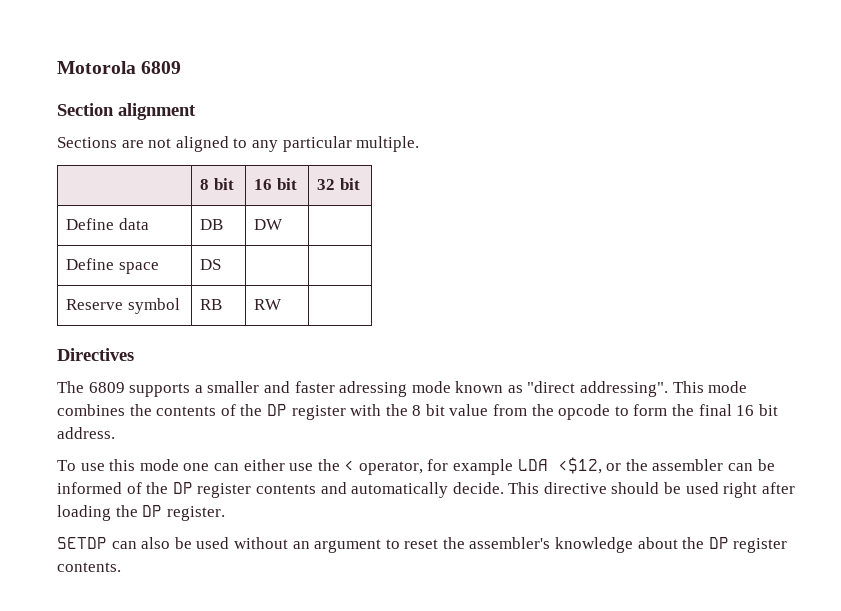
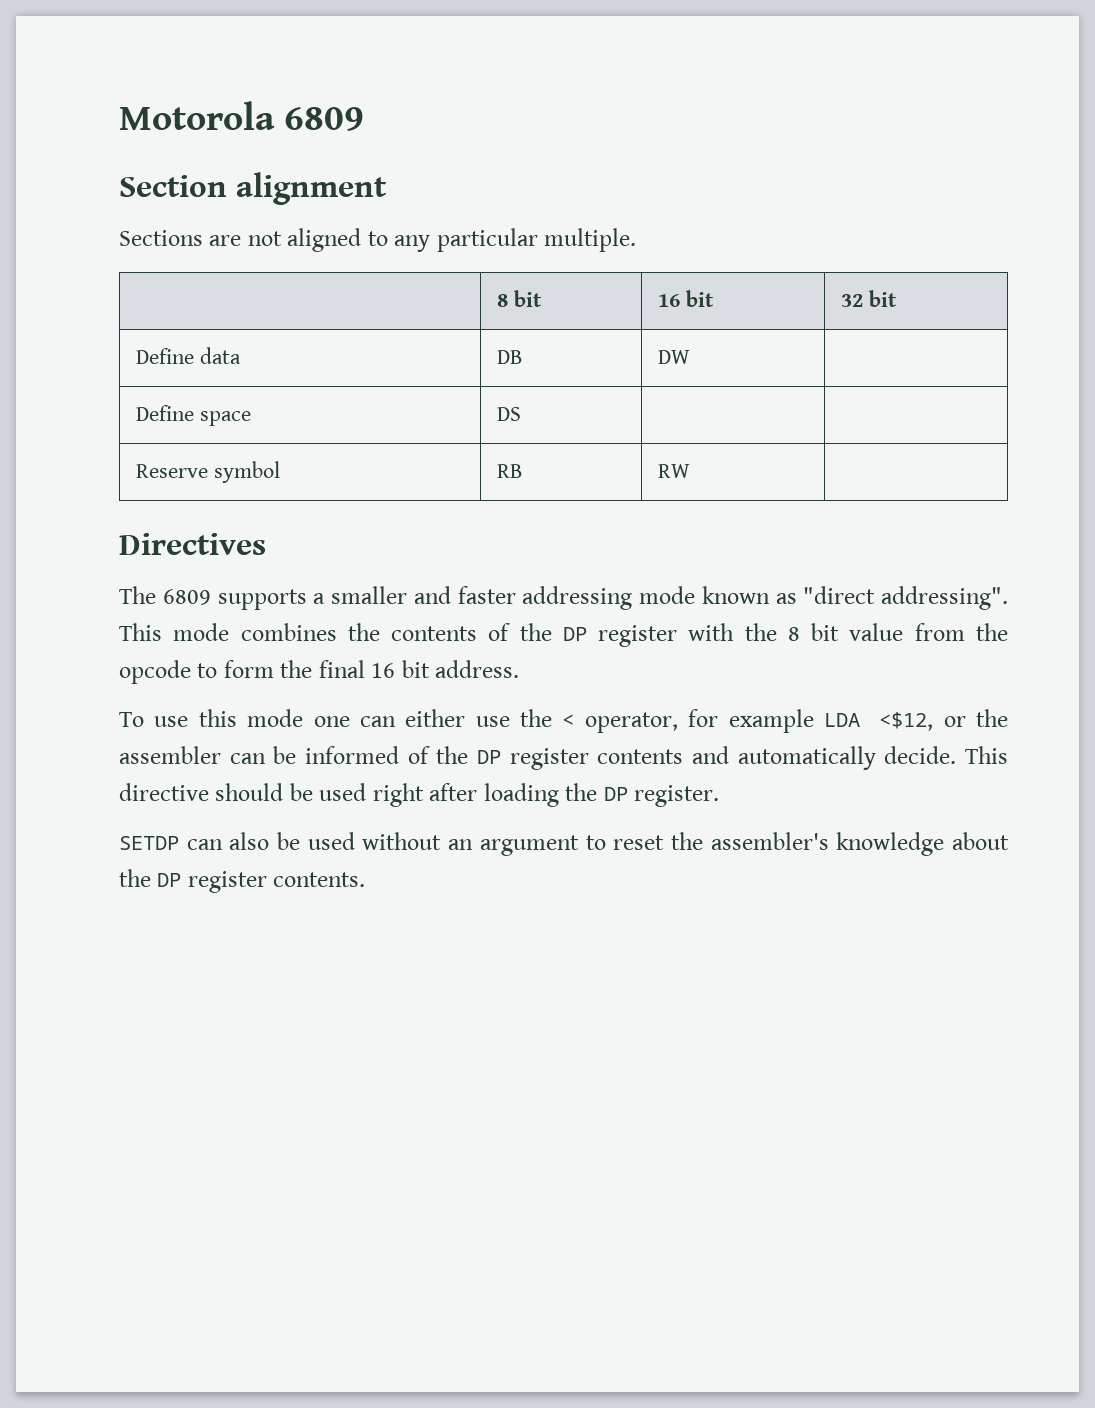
- The 6809 supports a smaller and faster adressing mode known as "direct addressing".
+ The 6809 supports a smaller and faster addressing mode known as "direct addressing".

